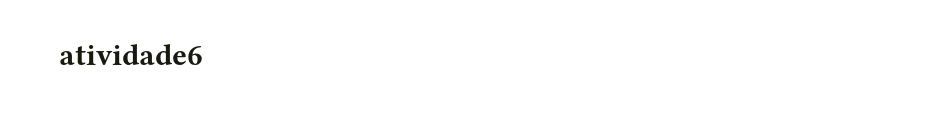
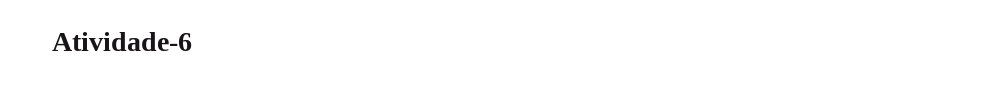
- atividade6
+ Atividade-6

